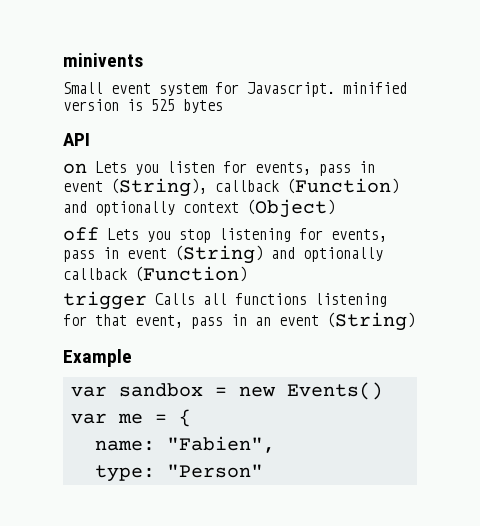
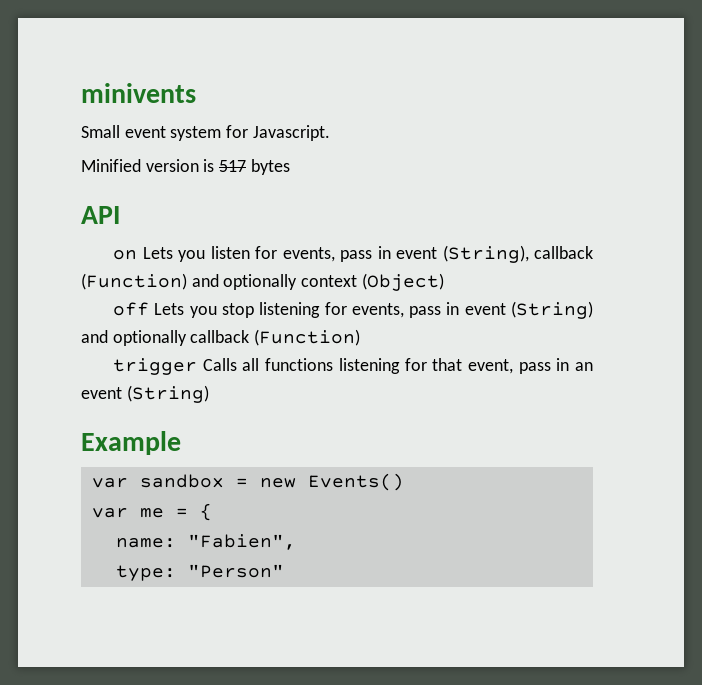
- Small event system for Javascript. minified version is 525 bytes
+ Small event system for Javascript.
+ Minified version is 517 bytes

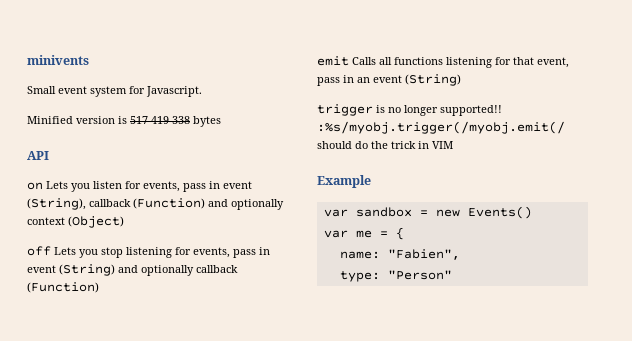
- Minified version is 517 bytes
+ Minified version is 517 419 338 bytes
- trigger Calls all functions listening for that event, pass in an event (String)
+ emit Calls all functions listening for that event, pass in an event (String)
+ trigger is no longer supported!! :%s/myobj.trigger(/myobj.emit(/ should do the trick in VIM

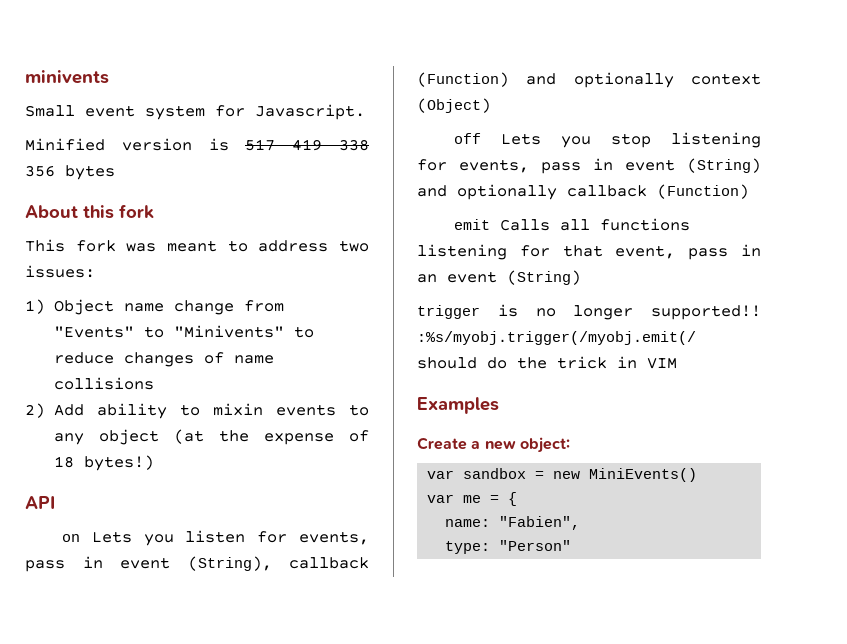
- Minified version is 517 419 338 bytes
+ Minified version is 517 419 338 356 bytes
+ About this fork
+ This fork was meant to address two issues:
+ 1) Object name change from "Events" to "Minivents" to reduce changes of name collisions
+ 2) Add ability to mixin events to any object (at the expense of 18 bytes!)
- Example
+ Examples
+ Create a new object:
- var sandbox = new Events()
+ var sandbox = new MiniEvents()

